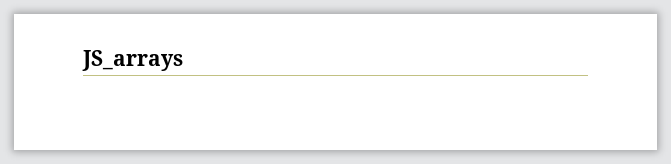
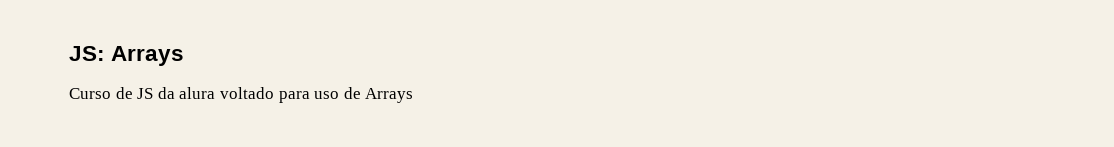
- JS_arrays
+ JS: Arrays
+ Curso de JS da alura voltado para uso de Arrays

